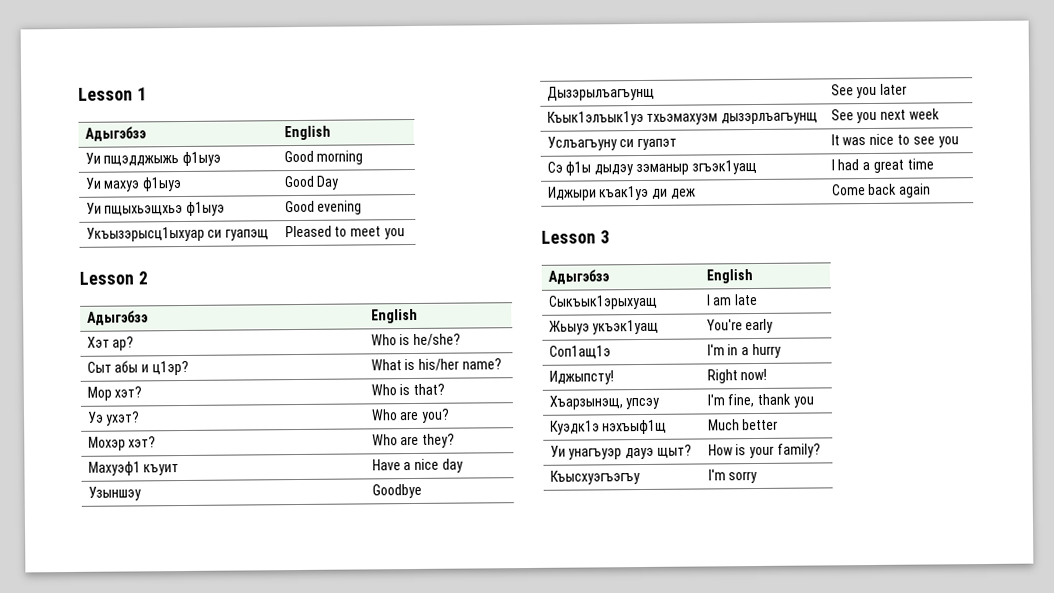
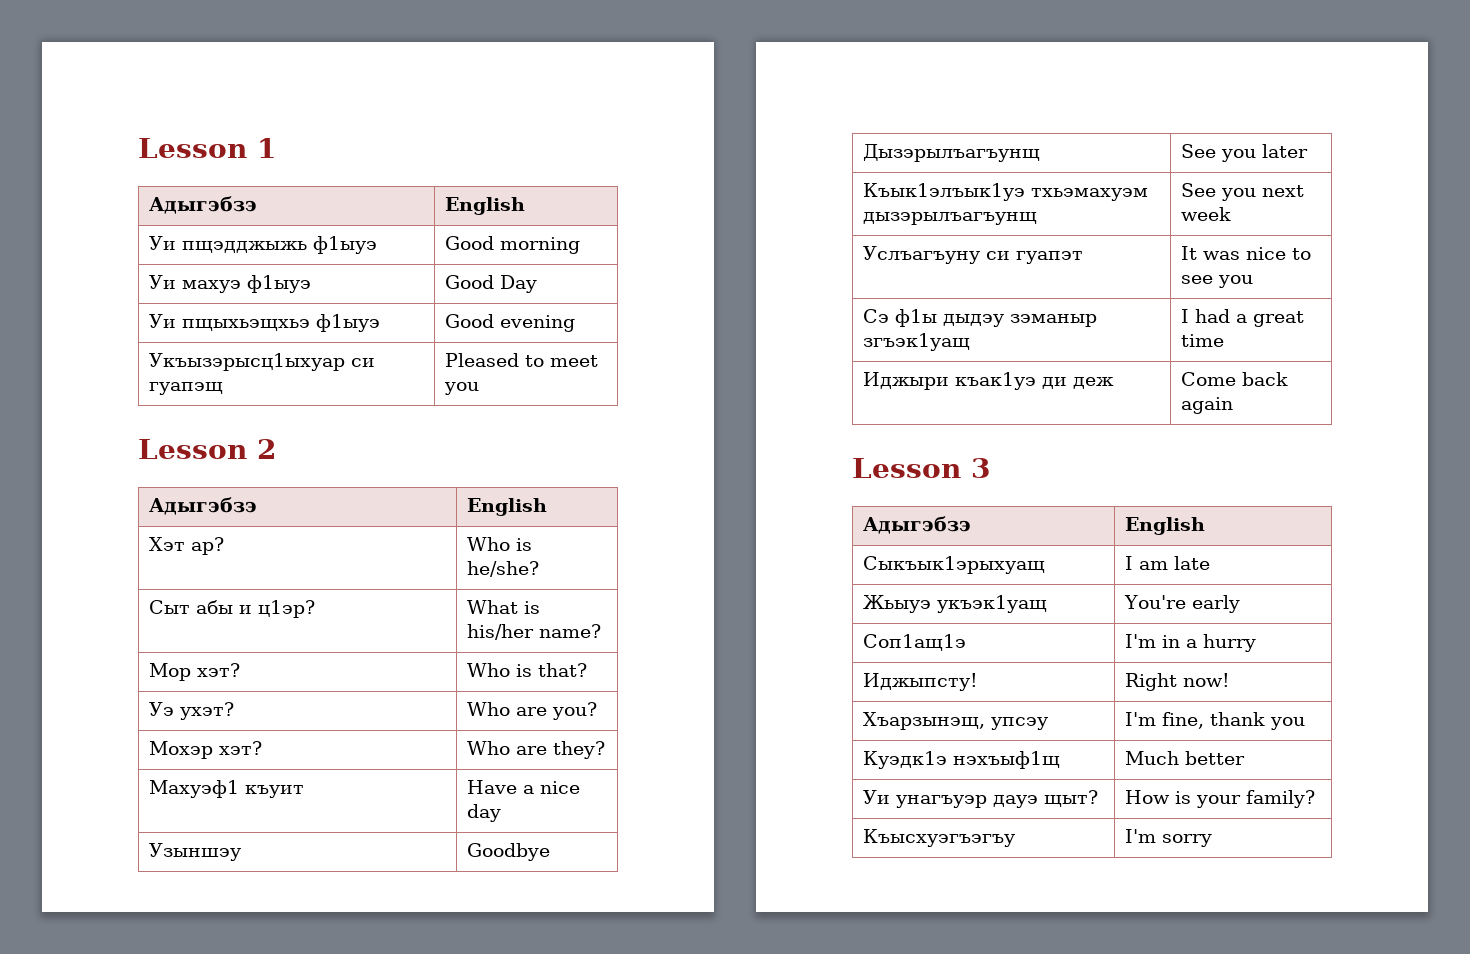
- Къык1элъык1уэ тхьэмахуэм дызэрлъагъунщ | See you next week
+ Къык1элъык1уэ тхьэмахуэм дызэрылъагъунщ | See you next week

